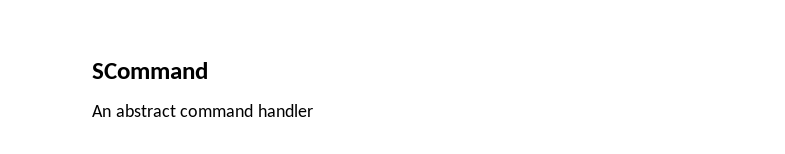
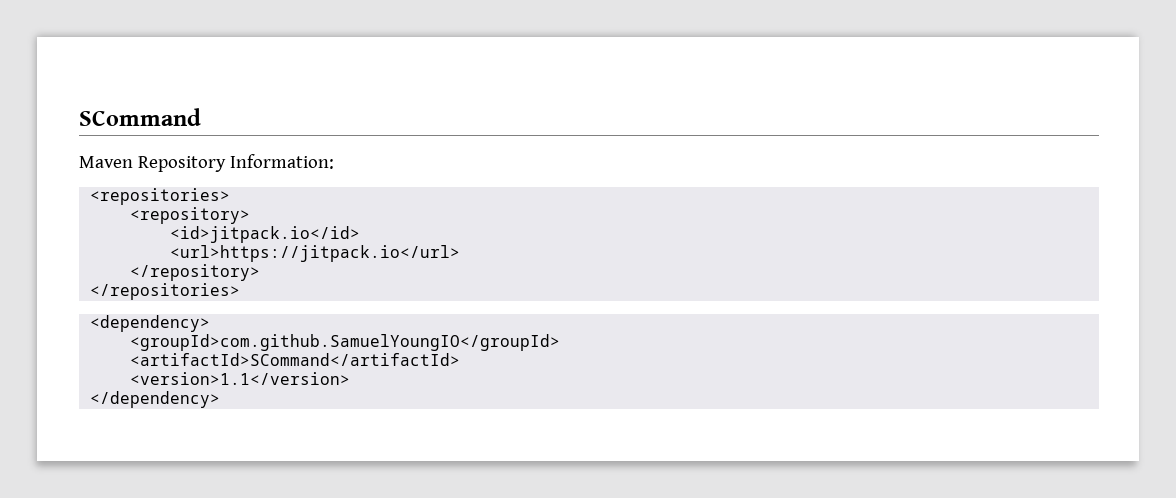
- An abstract command handler
+ Maven Repository Information:
+ <repositories>
+ <repository>
+ <id>jitpack.io</id>
+ <url>https://jitpack.io</url>
+ </repository>
+ </repositories>
+ <dependency>
+ <groupId>com.github.SamuelYoungIO</groupId>
+ <artifactId>SCommand</artifactId>
+ <version>1.1</version>
+ </dependency>

